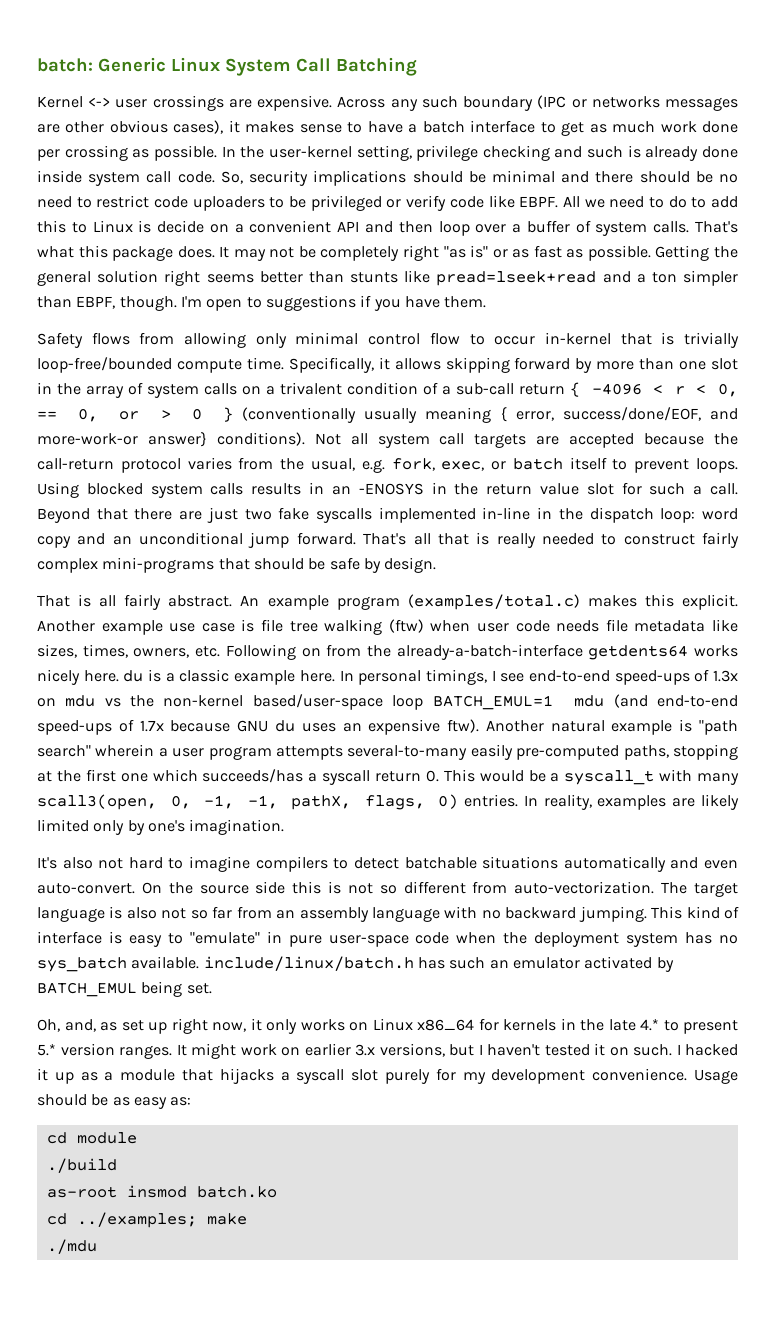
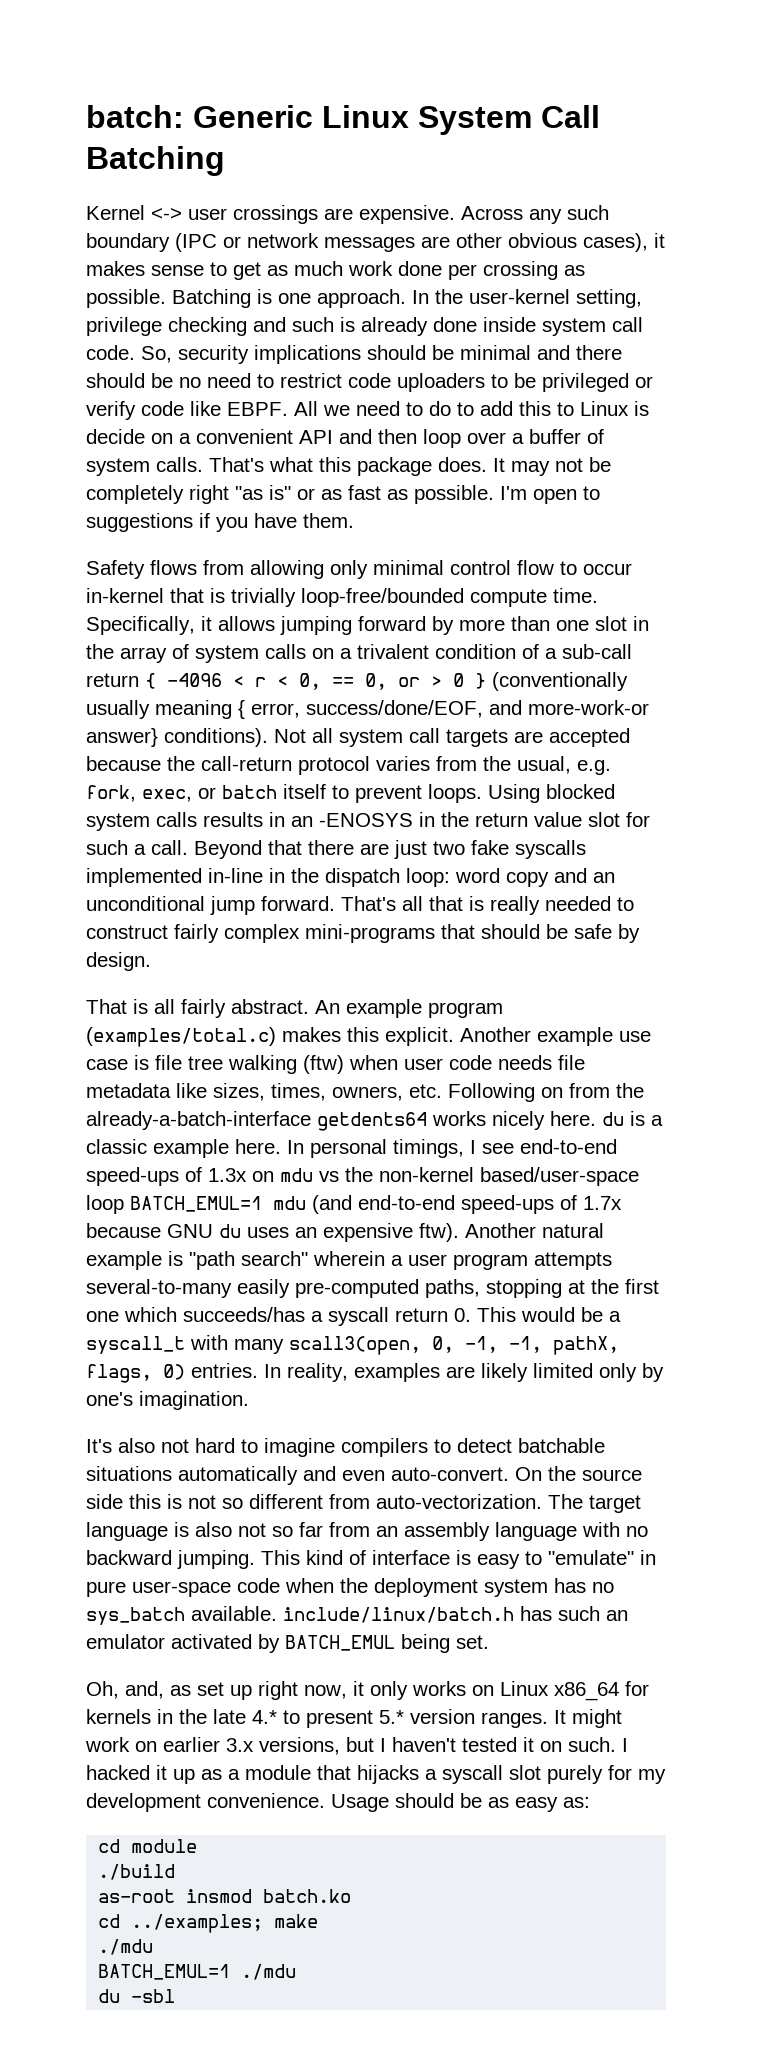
- Across any such boundary (IPC or networks messages are other obvious cases), it makes sense to have a batch interface to get as much work done per crossing as possible.
+ Across any such boundary (IPC or network messages are other obvious cases), it makes sense to get as much work done per crossing as possible.
+ Batching is one approach.
- Getting the general solution right seems better than stunts like pread=lseek+read and a ton simpler than EBPF, though.
- Specifically, it allows skipping forward by more than one slot in the array of system calls on a trivalent condition of a sub-call return { -4096 < r < 0, == 0, or > 0 } (conventionally usually meaning { error, success/done/EOF, and more-work-or answer} conditions).
+ Specifically, it allows jumping forward by more than one slot in the array of system calls on a trivalent condition of a sub-call return { -4096 < r < 0, == 0, or > 0 } (conventionally usually meaning { error, success/done/EOF, and more-work-or answer} conditions).
+ BATCH_EMUL=1 ./mdu
+ du -sbl

